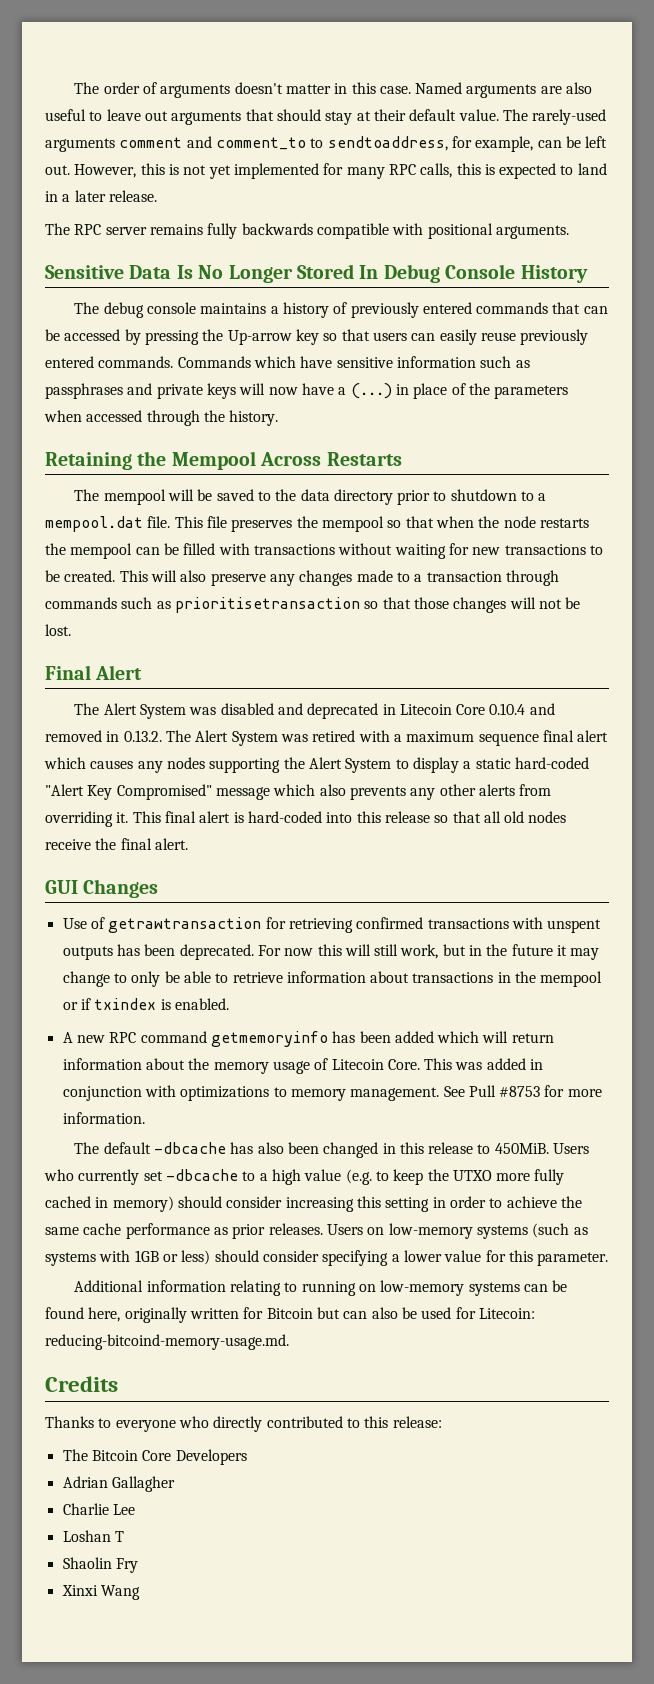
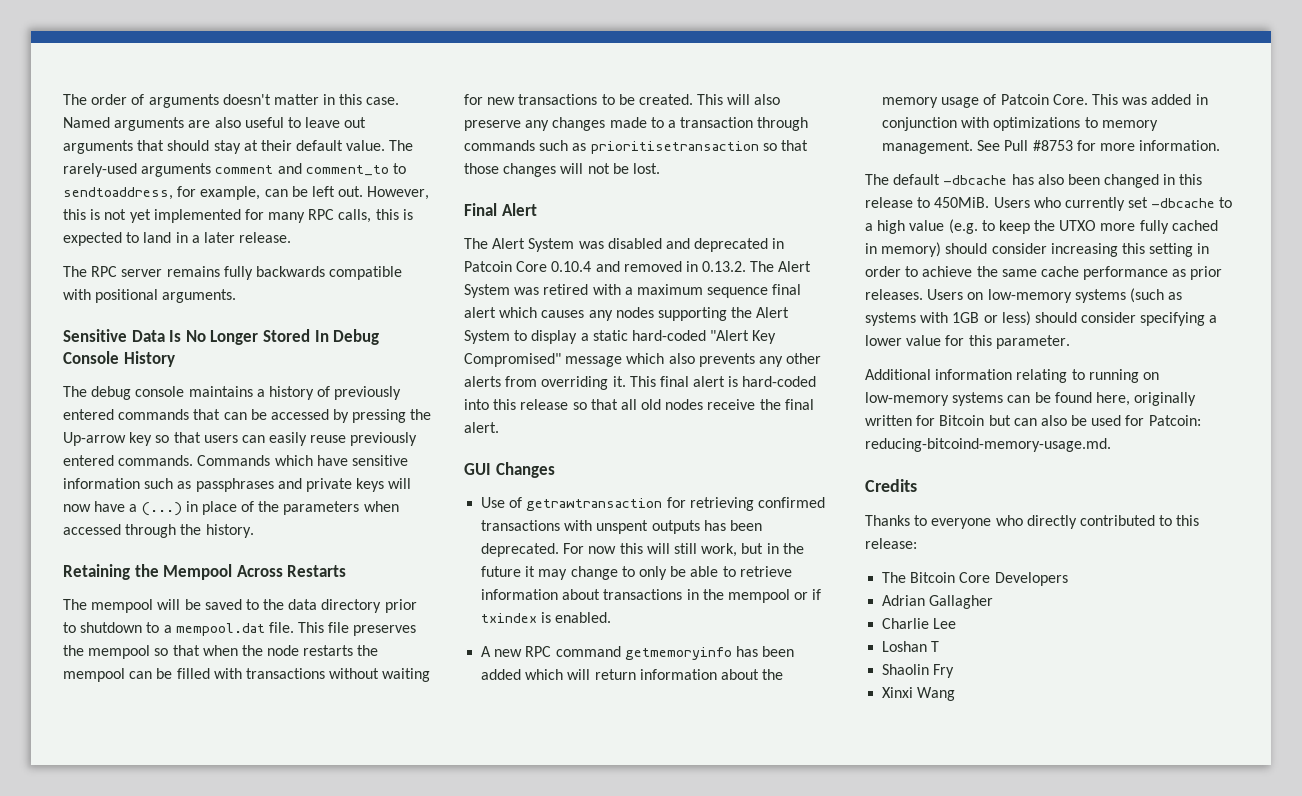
- The Alert System was disabled and deprecated in Litecoin Core 0.10.4 and removed in 0.13.2. The Alert System was retired with a maximum sequence final alert which causes any nodes supporting the Alert System to display a static hard-coded "Alert Key Compromised" message which also prevents any other alerts from overriding it.
+ The Alert System was disabled and deprecated in Patcoin Core 0.10.4 and removed in 0.13.2. The Alert System was retired with a maximum sequence final alert which causes any nodes supporting the Alert System to display a static hard-coded "Alert Key Compromised" message which also prevents any other alerts from overriding it.
- A new RPC command getmemoryinfo has been added which will return information about the memory usage of Litecoin Core.
+ A new RPC command getmemoryinfo has been added which will return information about the memory usage of Patcoin Core.
- Additional information relating to running on low-memory systems can be found here, originally written for Bitcoin but can also be used for Litecoin: reducing-bitcoind-memory-usage.md.
+ Additional information relating to running on low-memory systems can be found here, originally written for Bitcoin but can also be used for Patcoin: reducing-bitcoind-memory-usage.md.

